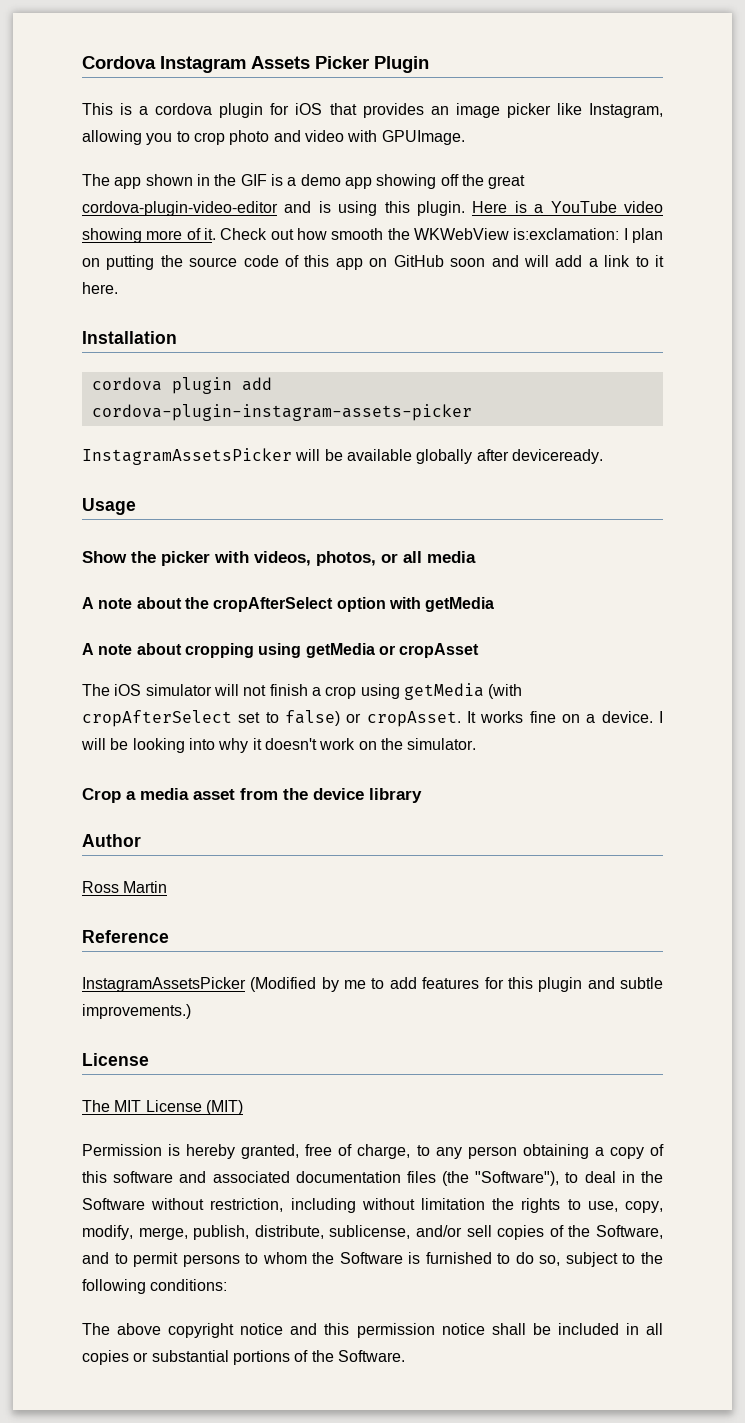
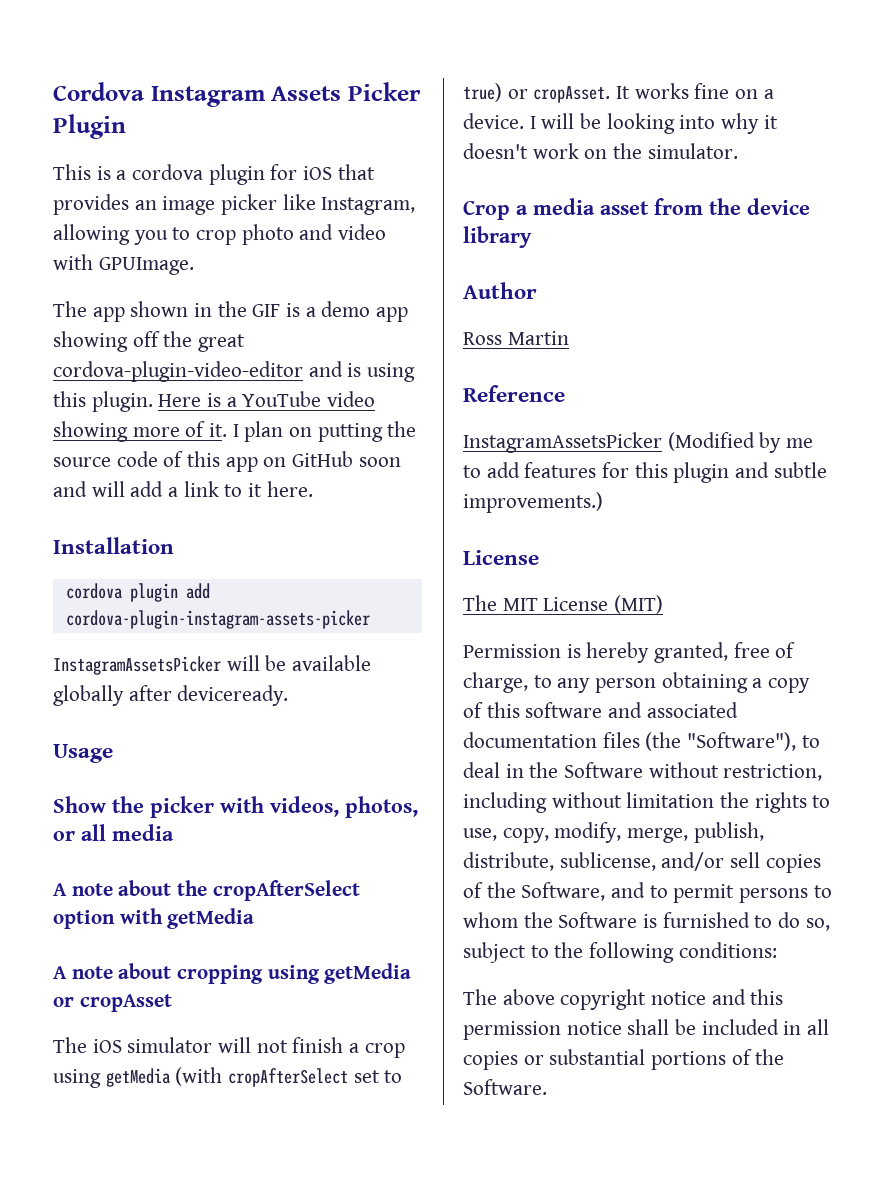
- Check out how smooth the WKWebView is:exclamation: I plan on putting the source code of this app on GitHub soon and will add a link to it here.
+ I plan on putting the source code of this app on GitHub soon and will add a link to it here.
- The iOS simulator will not finish a crop using getMedia (with cropAfterSelect set to false) or cropAsset.
+ The iOS simulator will not finish a crop using getMedia (with cropAfterSelect set to true) or cropAsset.

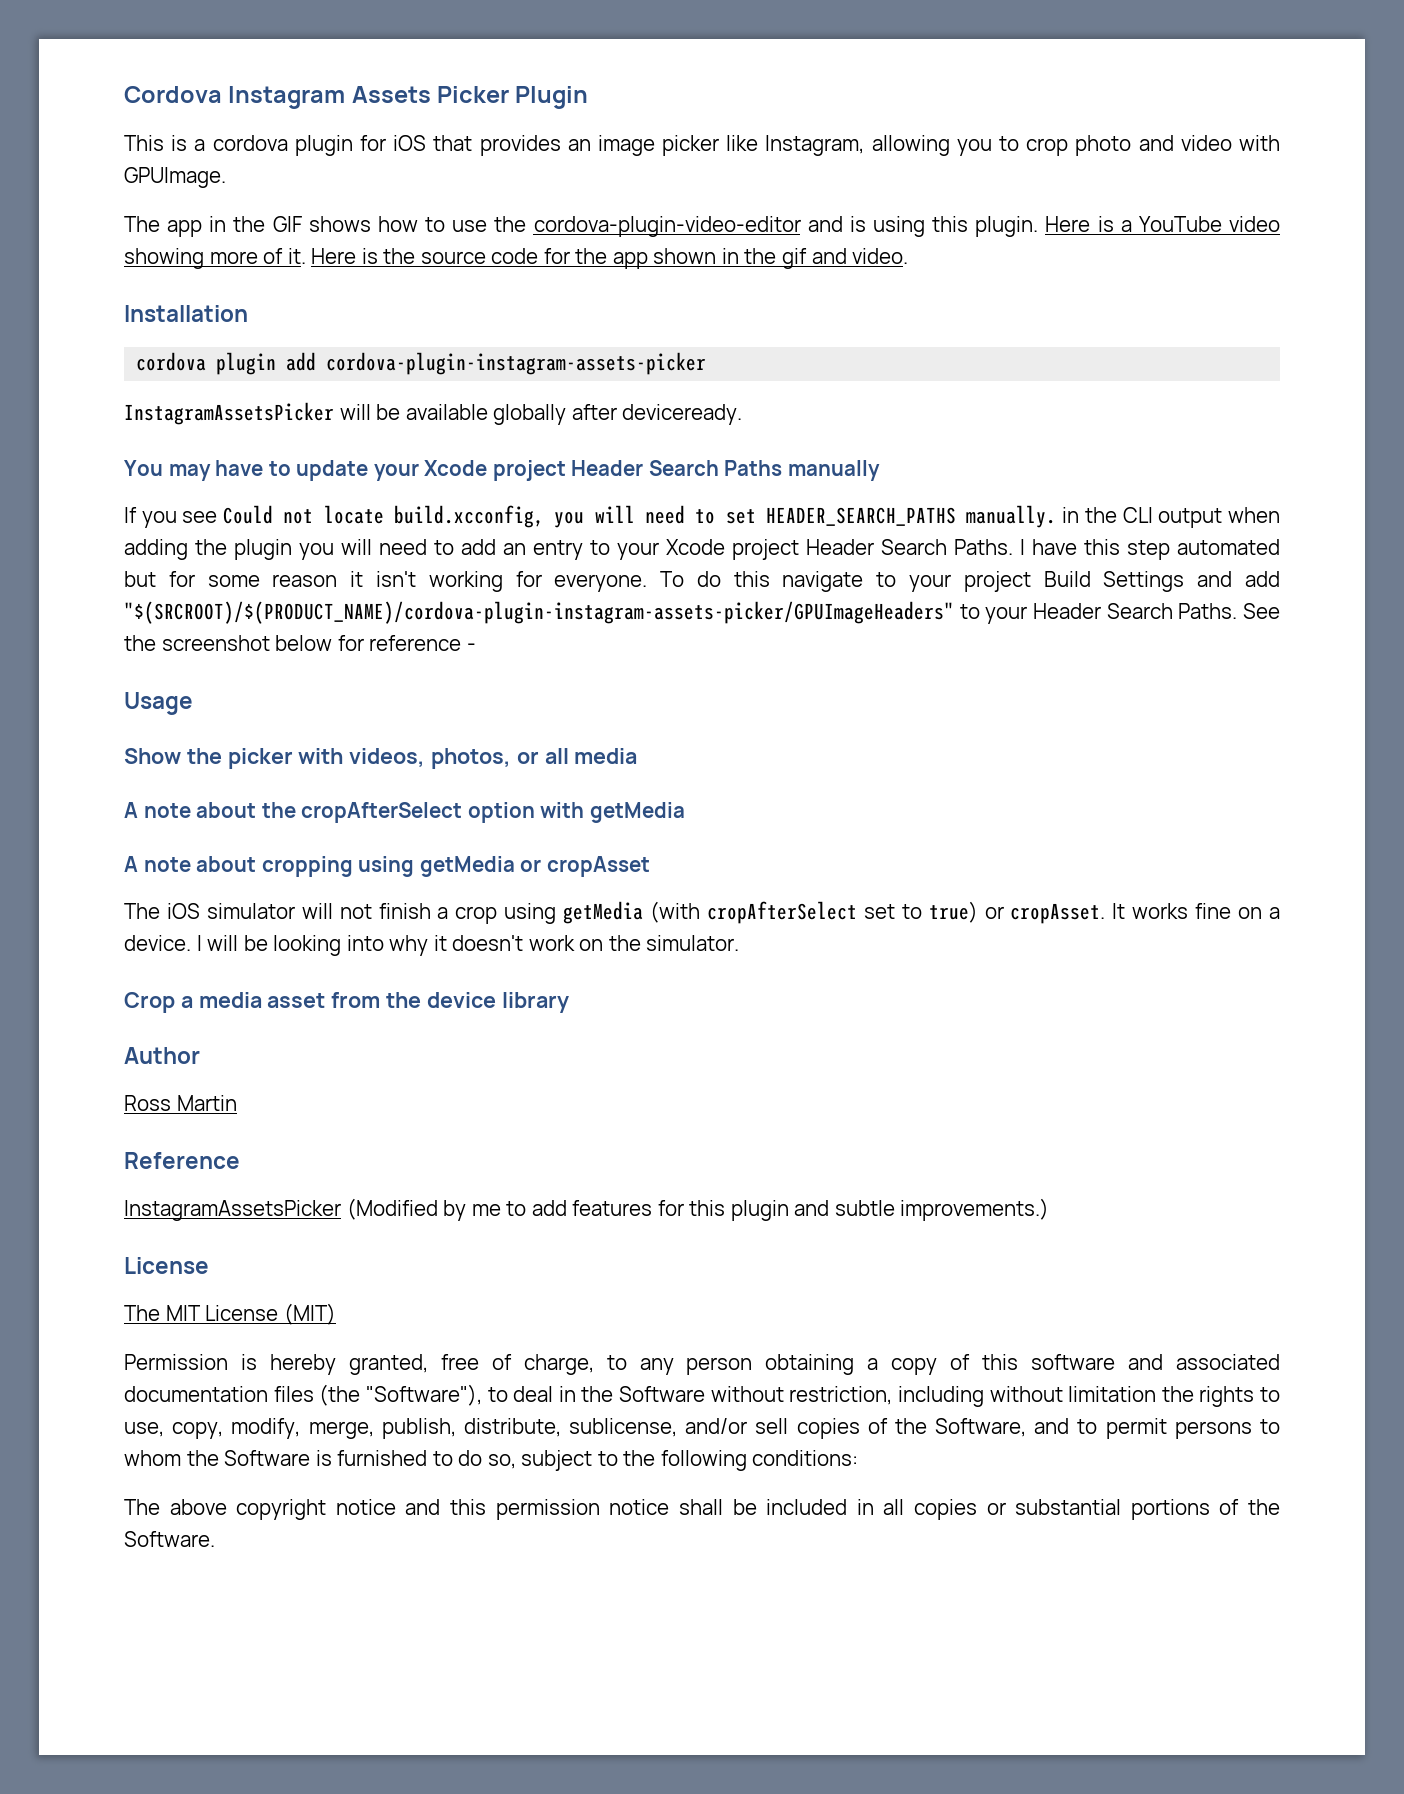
- The app shown in the GIF is a demo app showing off the great cordova-plugin-video-editor and is using this plugin.
+ The app in the GIF shows how to use the cordova-plugin-video-editor and is using this plugin.
- I plan on putting the source code of this app on GitHub soon and will add a link to it here.
+ Here is the source code for the app shown in the gif and video.
+ You may have to update your Xcode project Header Search Paths manually
+ If you see Could not locate build.xcconfig, you will need to set HEADER_SEARCH_PATHS manually. in the CLI output when adding the plugin you will need to add an entry to your Xcode project Header Search Paths. I have this step automated but for some reason it isn't working for everyone. To do this navigate to your project Build Settings and add "$(SRCROOT)/$(PRODUCT_NAME)/cordova-plugin-instagram-assets-picker/GPUImageHeaders" to your Header Search Paths. See the screenshot below for reference -

